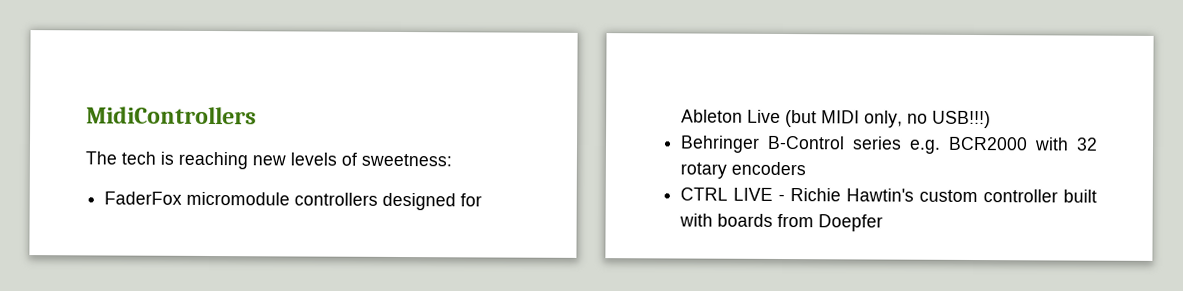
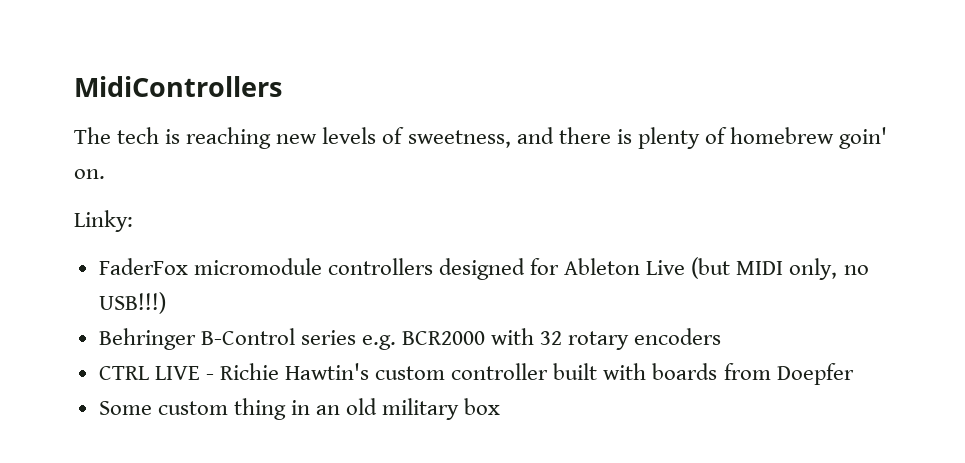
- The tech is reaching new levels of sweetness:
+ The tech is reaching new levels of sweetness, and there is plenty of homebrew goin' on.
+ Linky:
+ Some custom thing in an old military box

